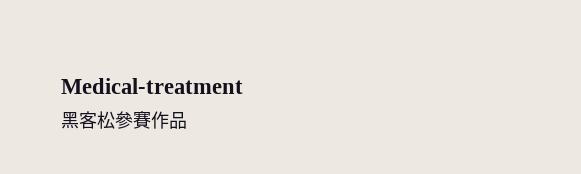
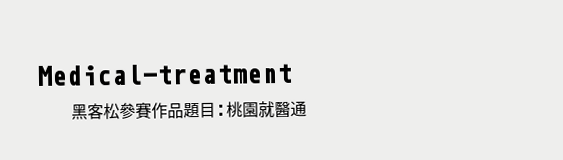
- 黑客松參賽作品
+ 黑客松參賽作品題目:桃園就醫通

